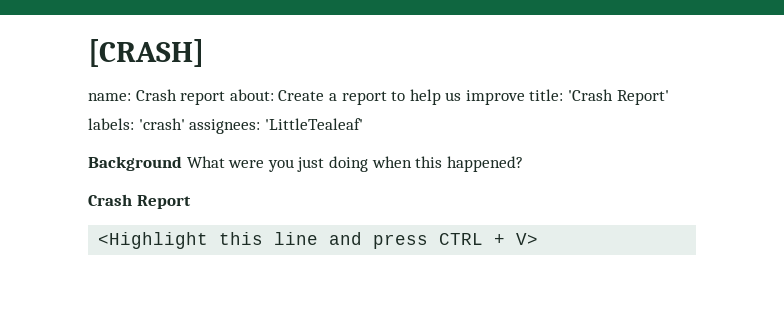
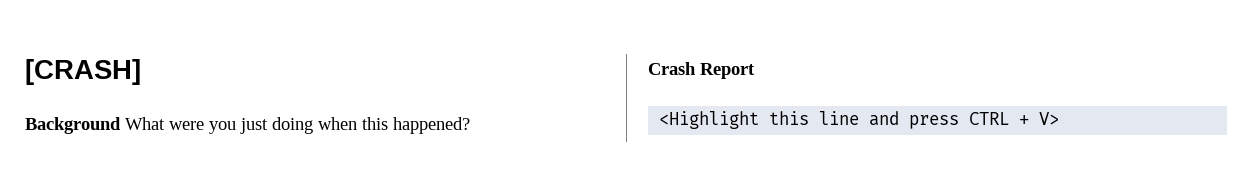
- name: Crash report about: Create a report to help us improve title: 'Crash Report' labels: 'crash' assignees: 'LittleTealeaf'

